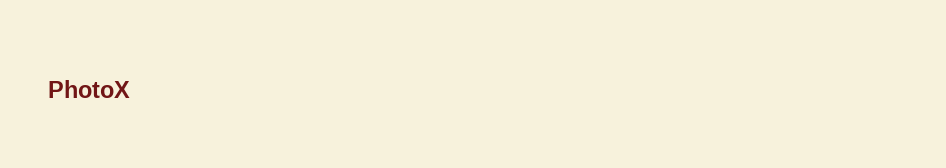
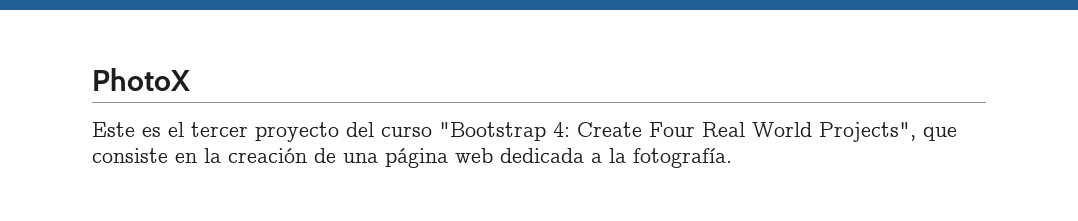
+ Este es el tercer proyecto del curso "Bootstrap 4: Create Four Real World Projects", que consiste en la creación de una página web dedicada a la fotografía.

